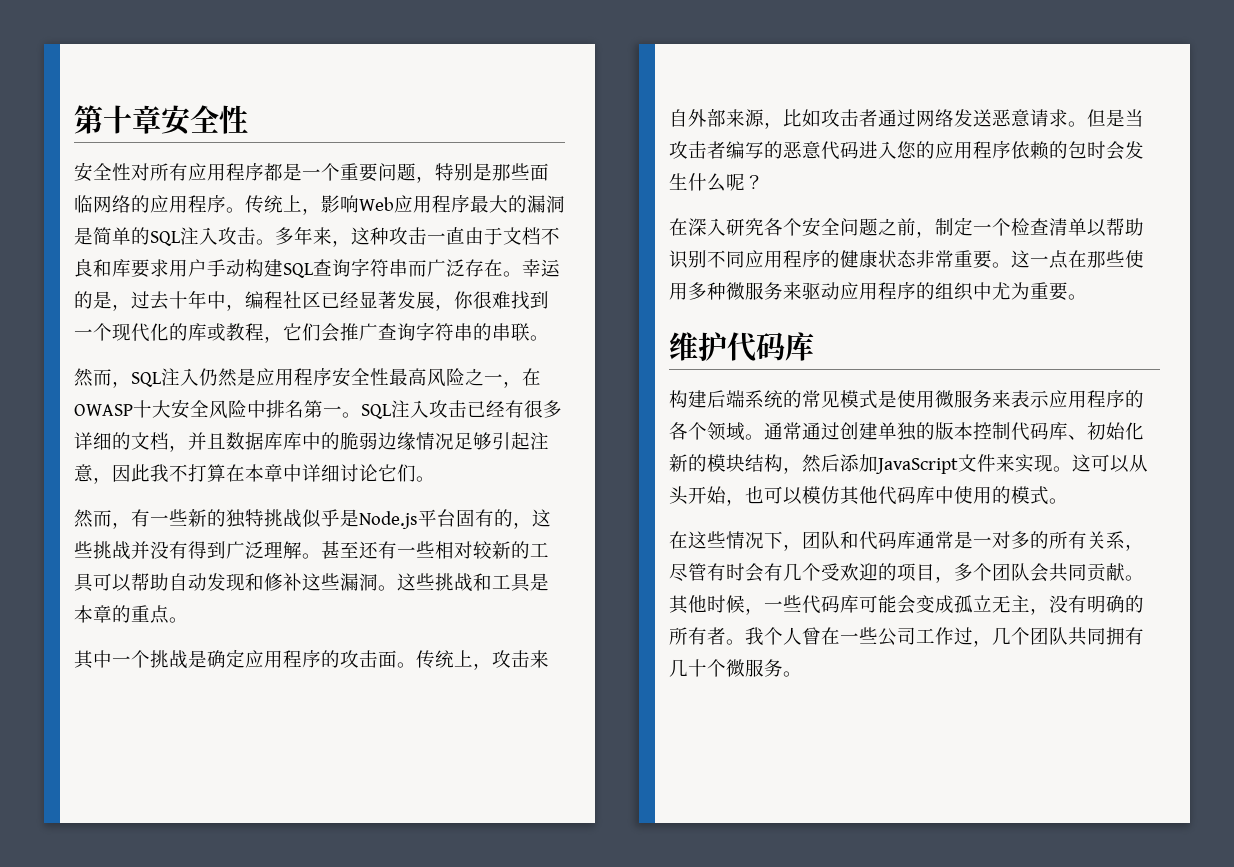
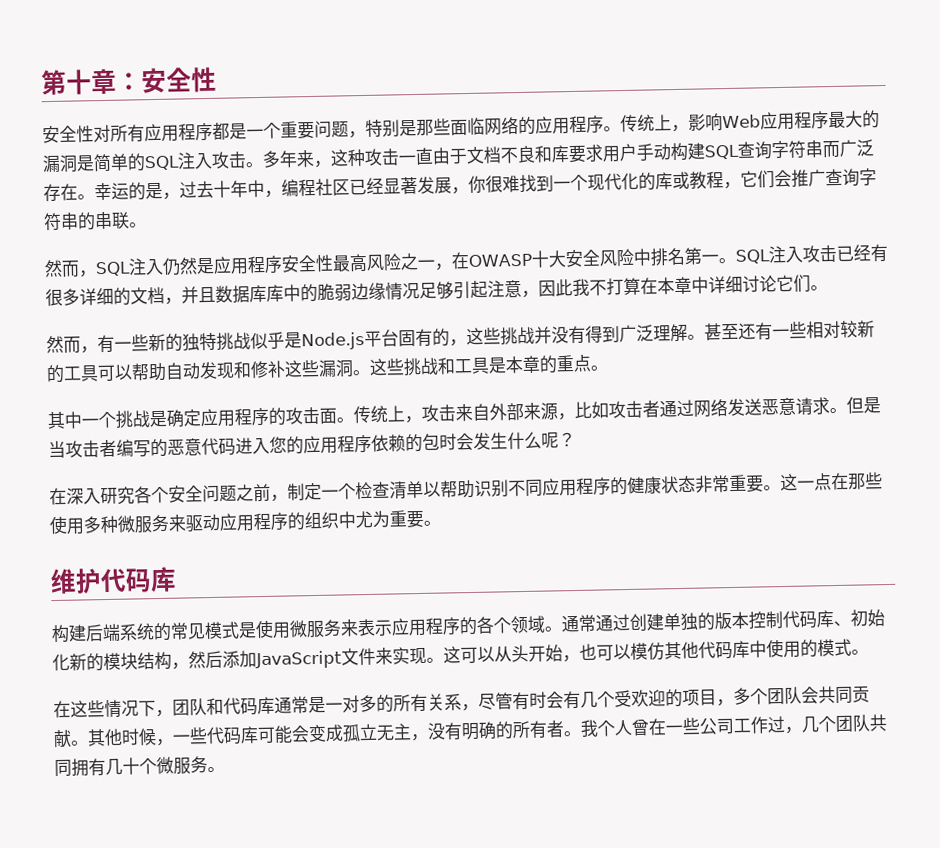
- 第十章安全性
+ 第十章：安全性

